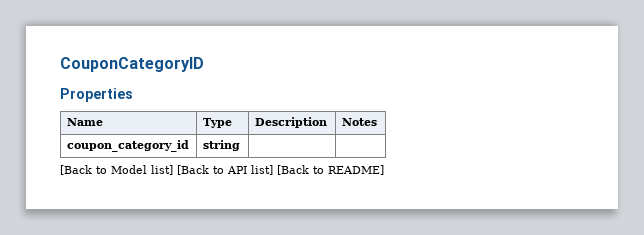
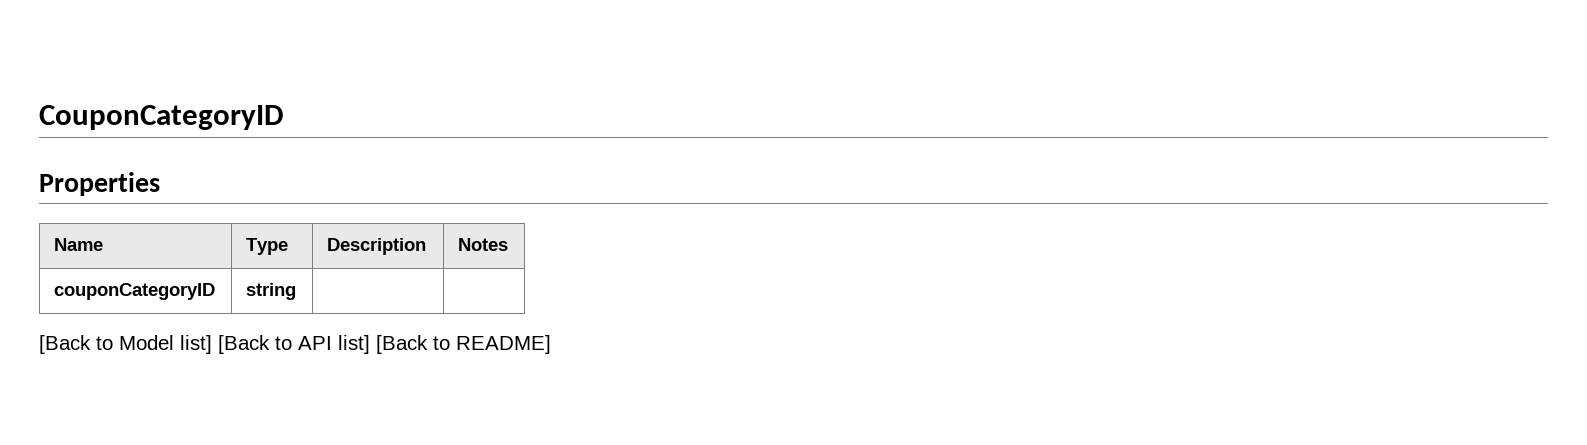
- coupon_category_id | string | |
+ couponCategoryID | string | |

